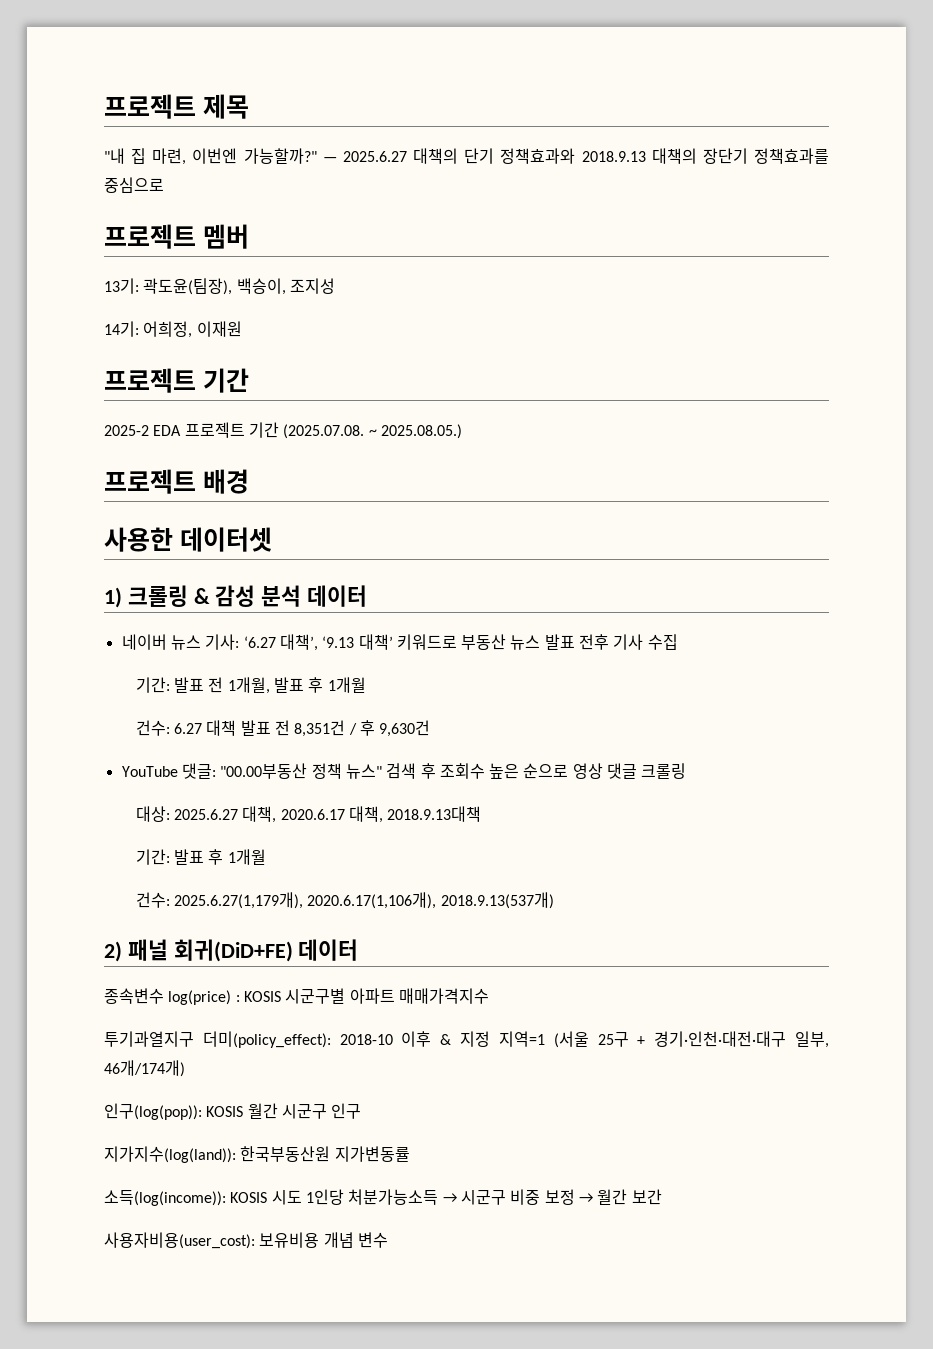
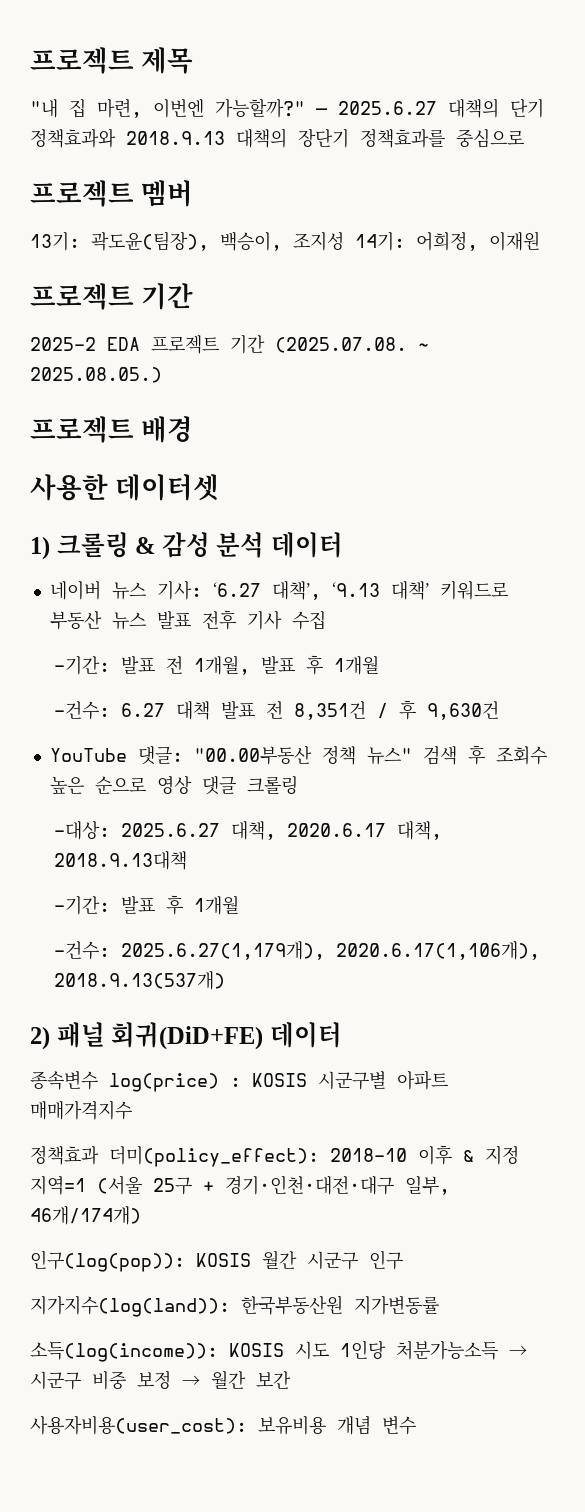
- 13기: 곽도윤(팀장), 백승이, 조지성
- 14기: 어희정, 이재원
+ 13기: 곽도윤(팀장), 백승이, 조지성 14기: 어희정, 이재원
- 기간: 발표 전 1개월, 발표 후 1개월
+ -기간: 발표 전 1개월, 발표 후 1개월
- 건수: 6.27 대책 발표 전 8,351건 / 후 9,630건
+ -건수: 6.27 대책 발표 전 8,351건 / 후 9,630건
- 대상: 2025.6.27 대책, 2020.6.17 대책, 2018.9.13대책
+ -대상: 2025.6.27 대책, 2020.6.17 대책, 2018.9.13대책
- 기간: 발표 후 1개월
- 건수: 2025.6.27(1,179개), 2020.6.17(1,106개), 2018.9.13(537개)
+ -기간: 발표 후 1개월
+ -건수: 2025.6.27(1,179개), 2020.6.17(1,106개), 2018.9.13(537개)
- 투기과열지구 더미(policy_effect): 2018-10 이후 & 지정 지역=1 (서울 25구 + 경기·인천·대전·대구 일부, 46개/174개)
+ 정책효과 더미(policy_effect): 2018-10 이후 & 지정 지역=1 (서울 25구 + 경기·인천·대전·대구 일부, 46개/174개)

